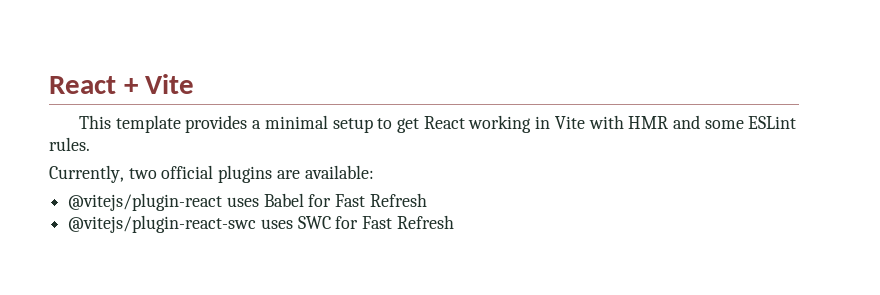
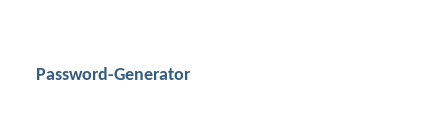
- React + Vite
- This template provides a minimal setup to get React working in Vite with HMR and some ESLint rules.
- Currently, two official plugins are available:
- @vitejs/plugin-react uses Babel for Fast Refresh
- @vitejs/plugin-react-swc uses SWC for Fast Refresh
+ Password-Generator

